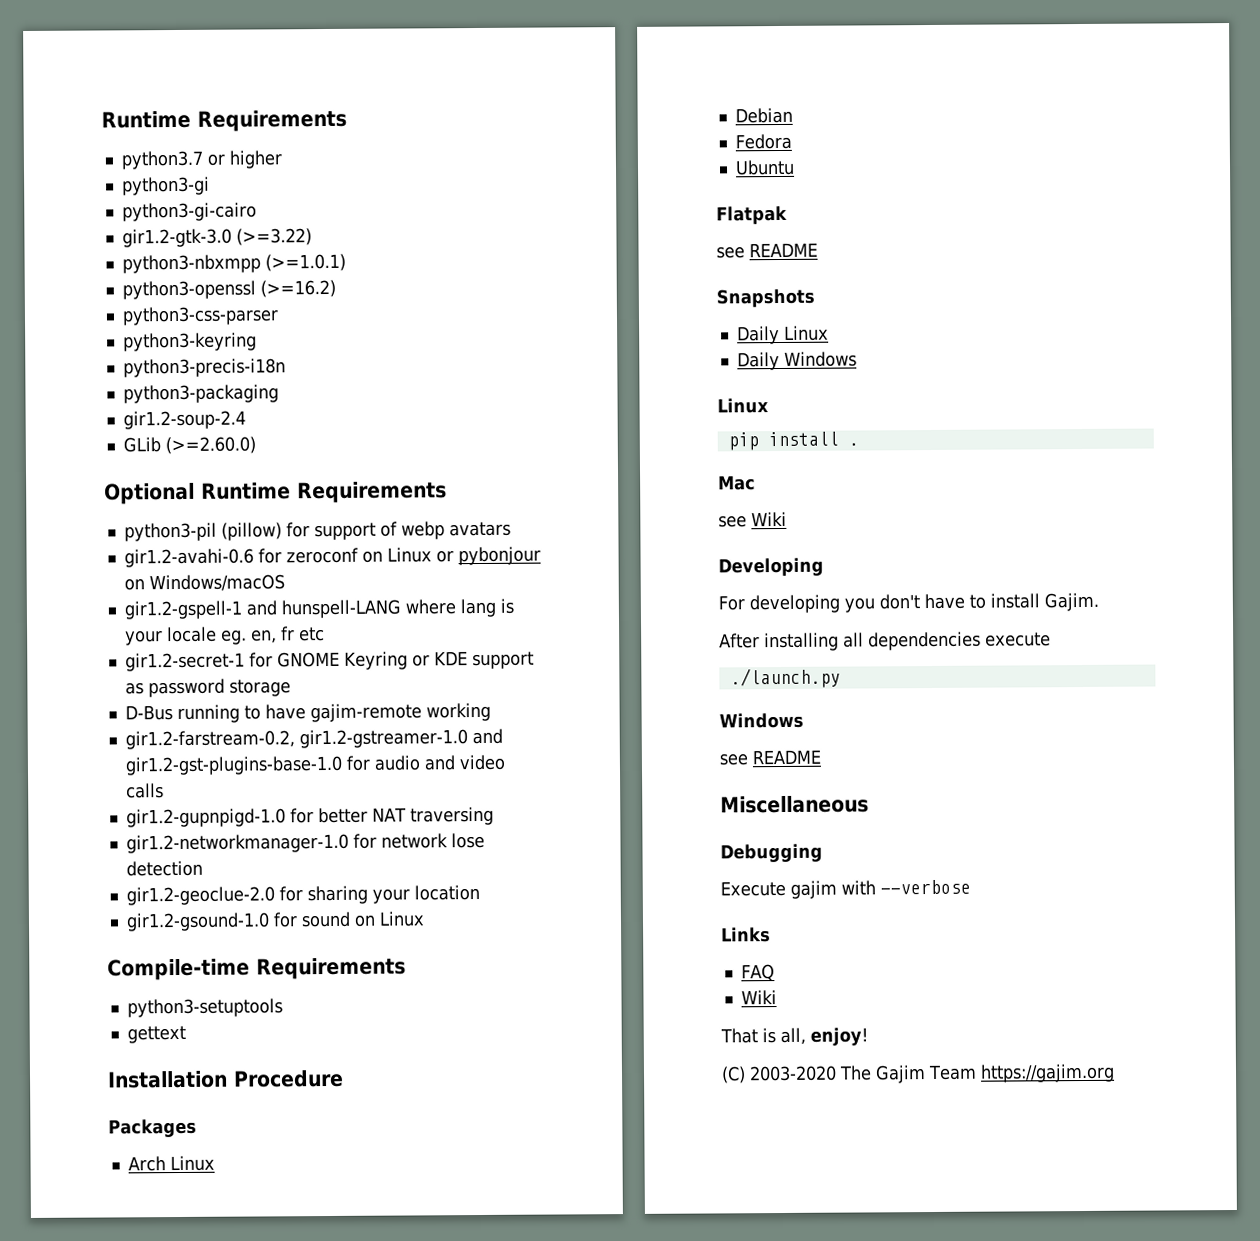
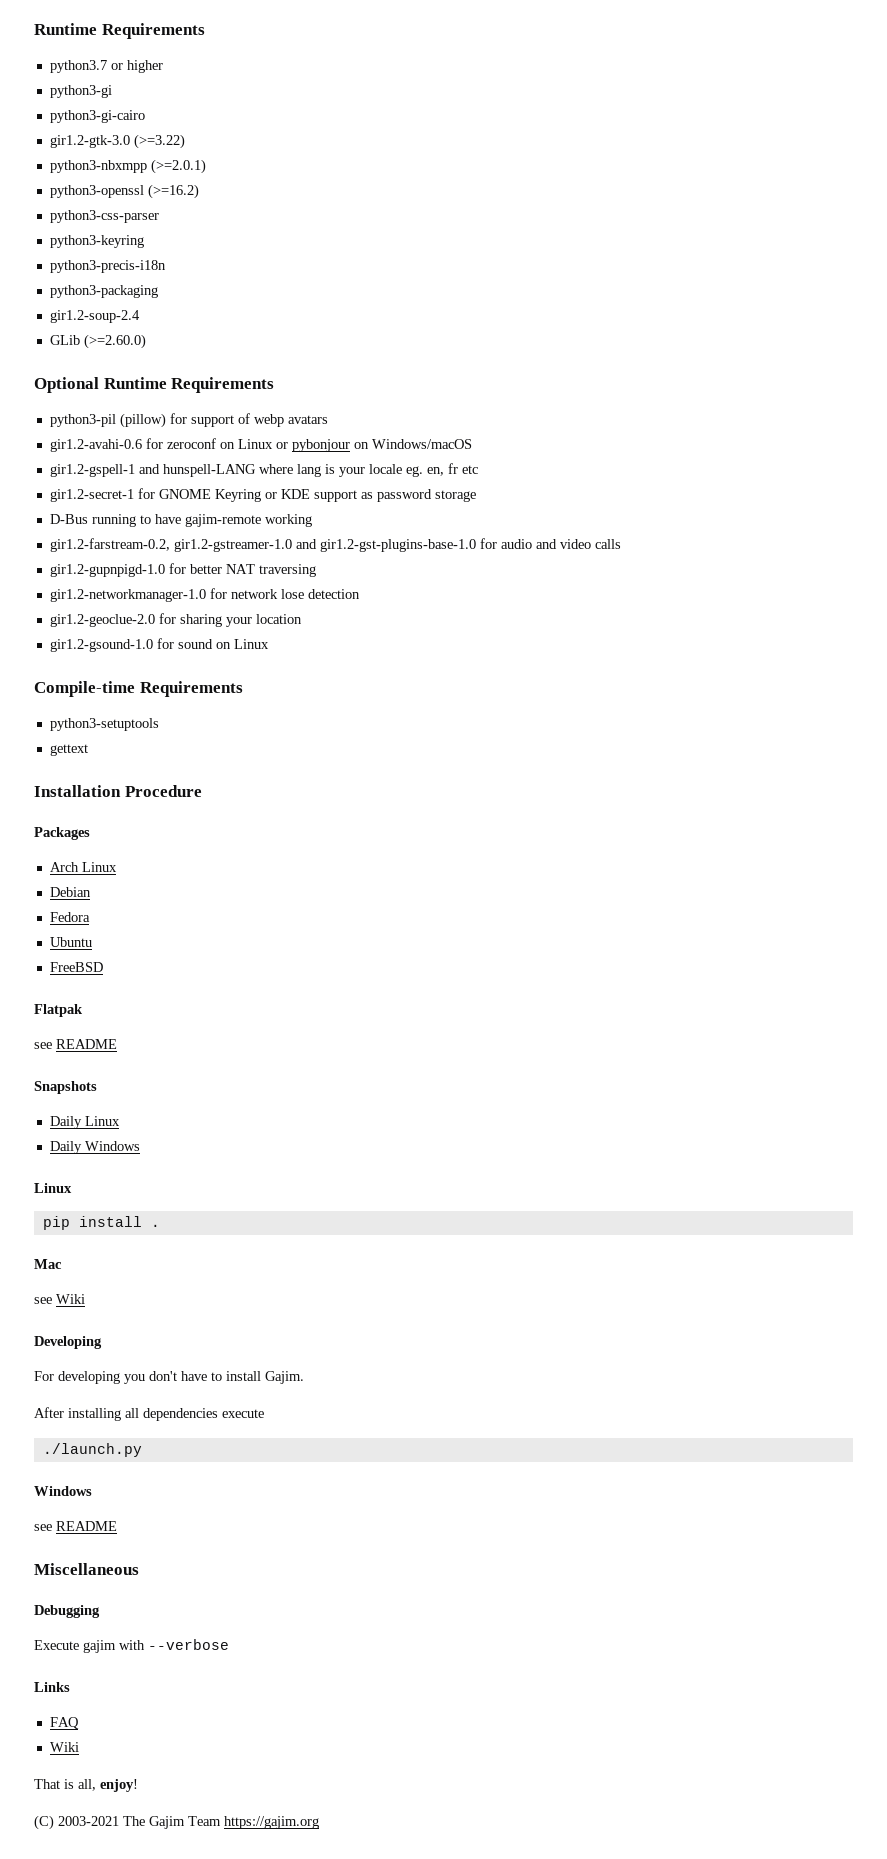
- python3-nbxmpp (>=1.0.1)
+ python3-nbxmpp (>=2.0.1)
+ FreeBSD
- (C) 2003-2020 The Gajim Team https://gajim.org
+ (C) 2003-2021 The Gajim Team https://gajim.org

